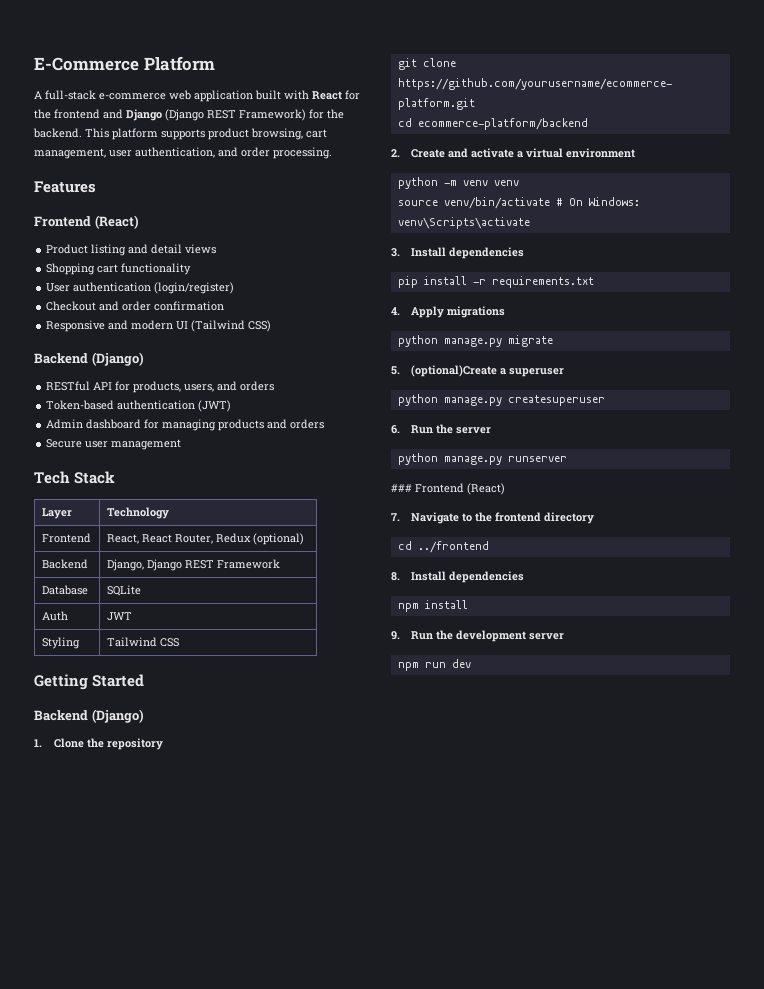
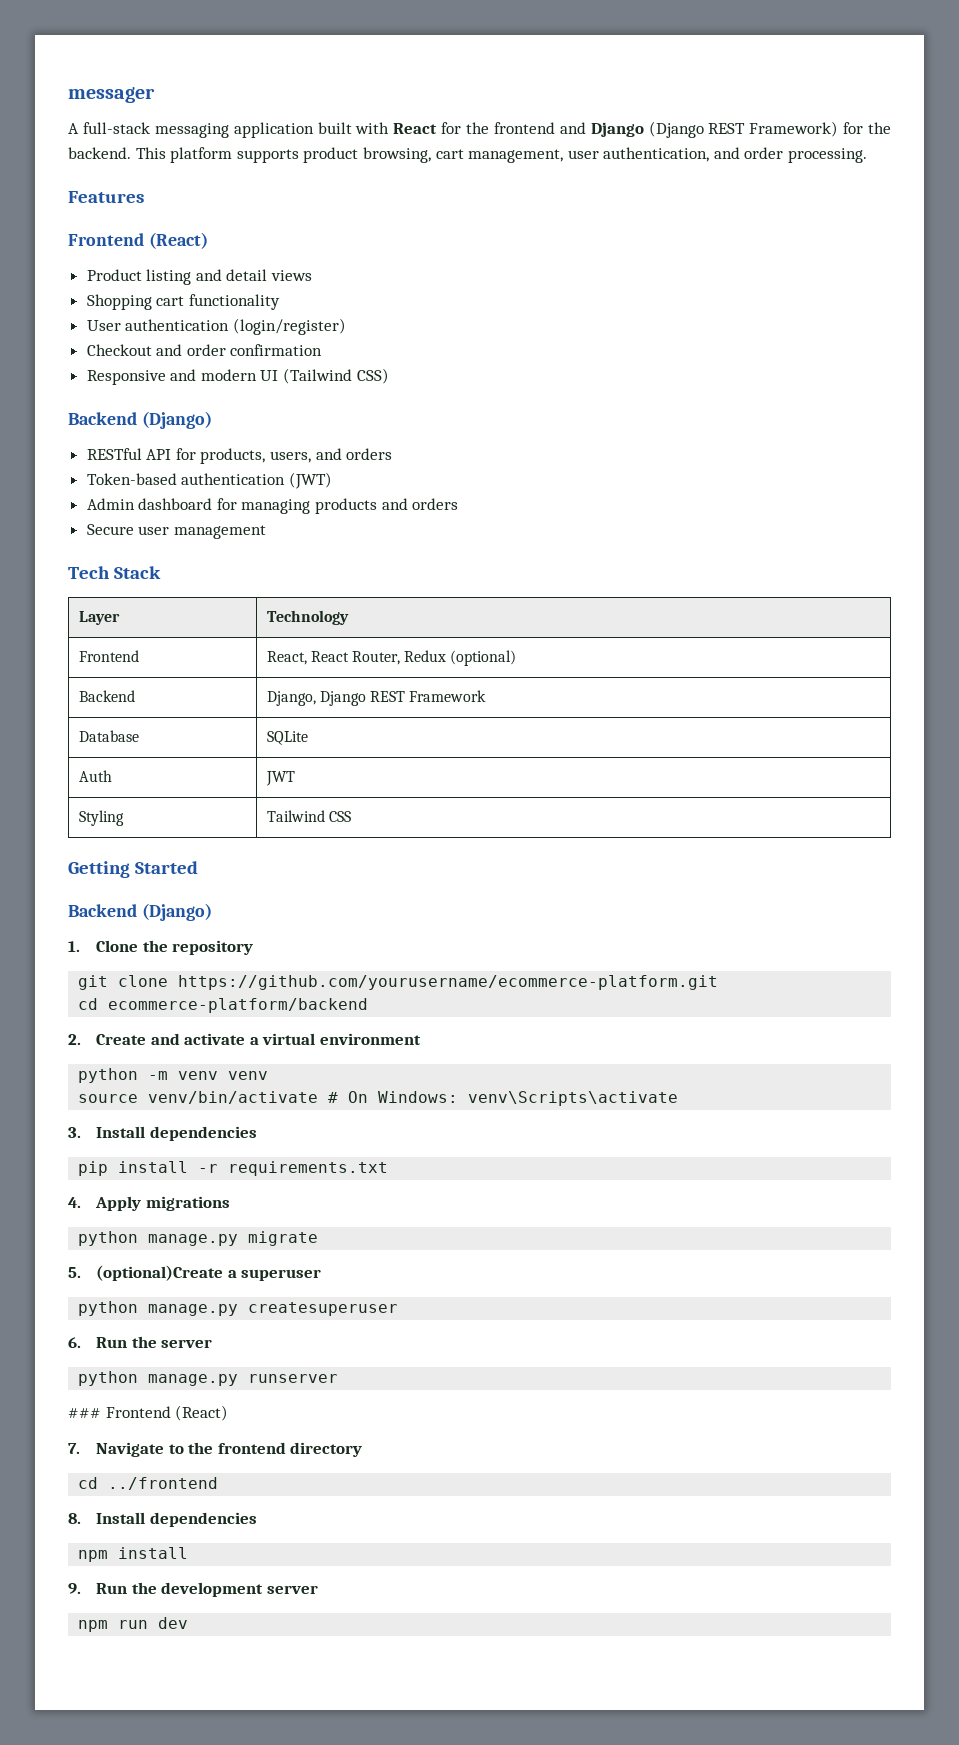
- E-Commerce Platform
+ messager
- A full-stack e-commerce web application built with React for the frontend and Django (Django REST Framework) for the backend.
+ A full-stack messaging application built with React for the frontend and Django (Django REST Framework) for the backend.

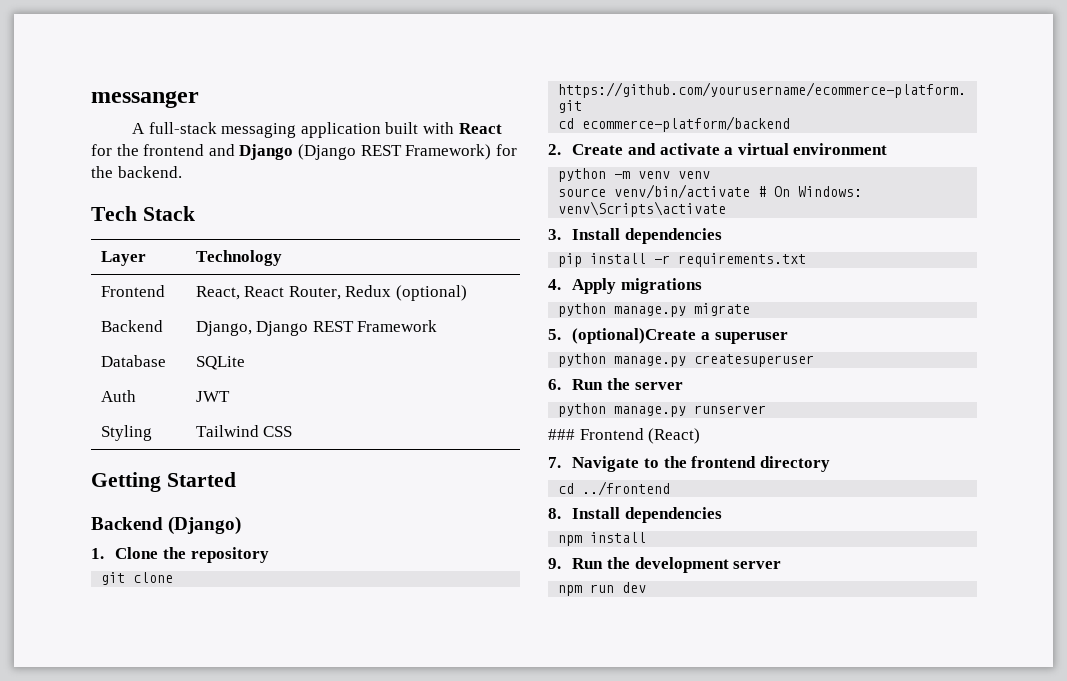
- messager
+ messanger
- This platform supports product browsing, cart management, user authentication, and order processing.
- Features
- Frontend (React)
- Product listing and detail views
- Shopping cart functionality
- User authentication (login/register)
- Checkout and order confirmation
- Responsive and modern UI (Tailwind CSS)
- Backend (Django)
- RESTful API for products, users, and orders
- Token-based authentication (JWT)
- Admin dashboard for managing products and orders
- Secure user management

